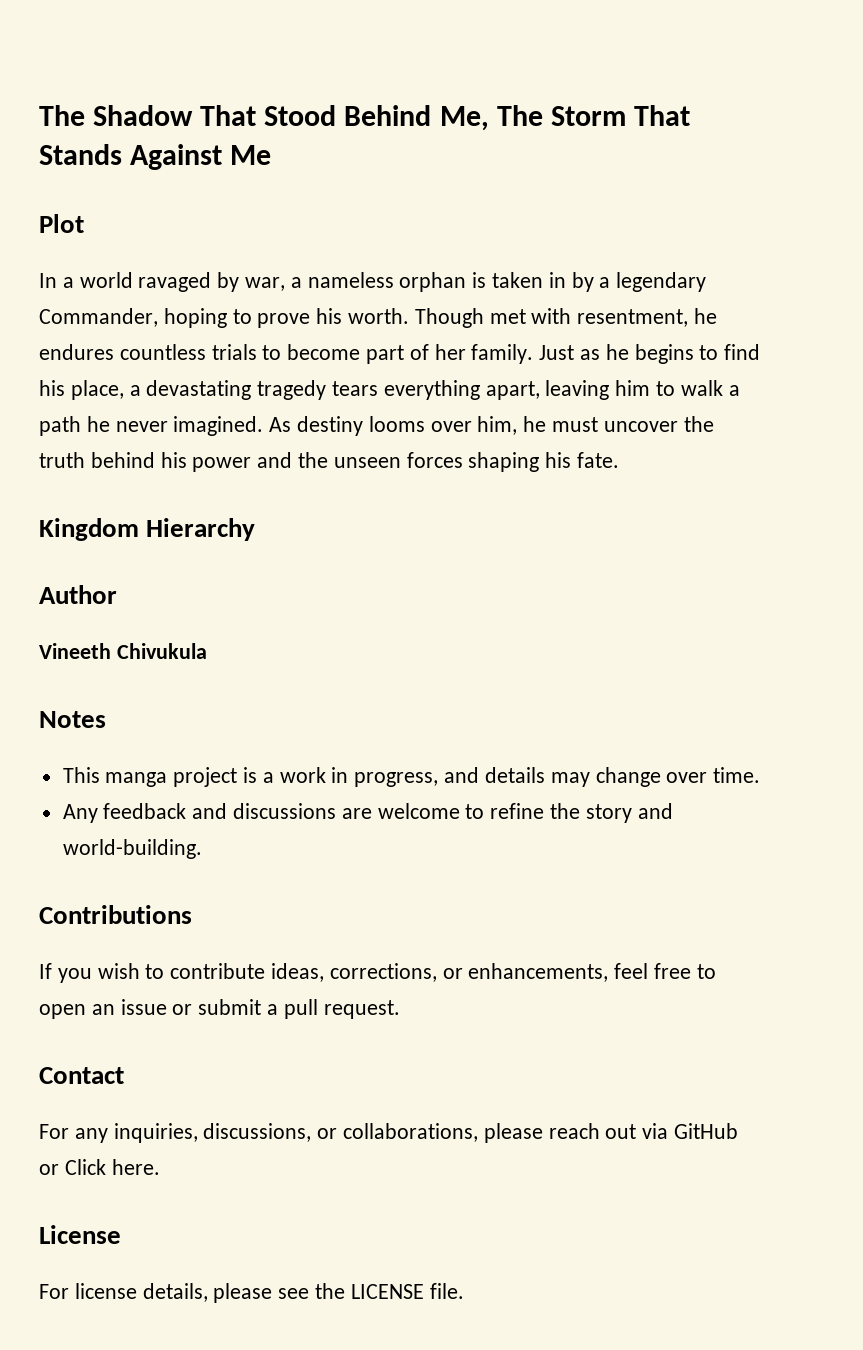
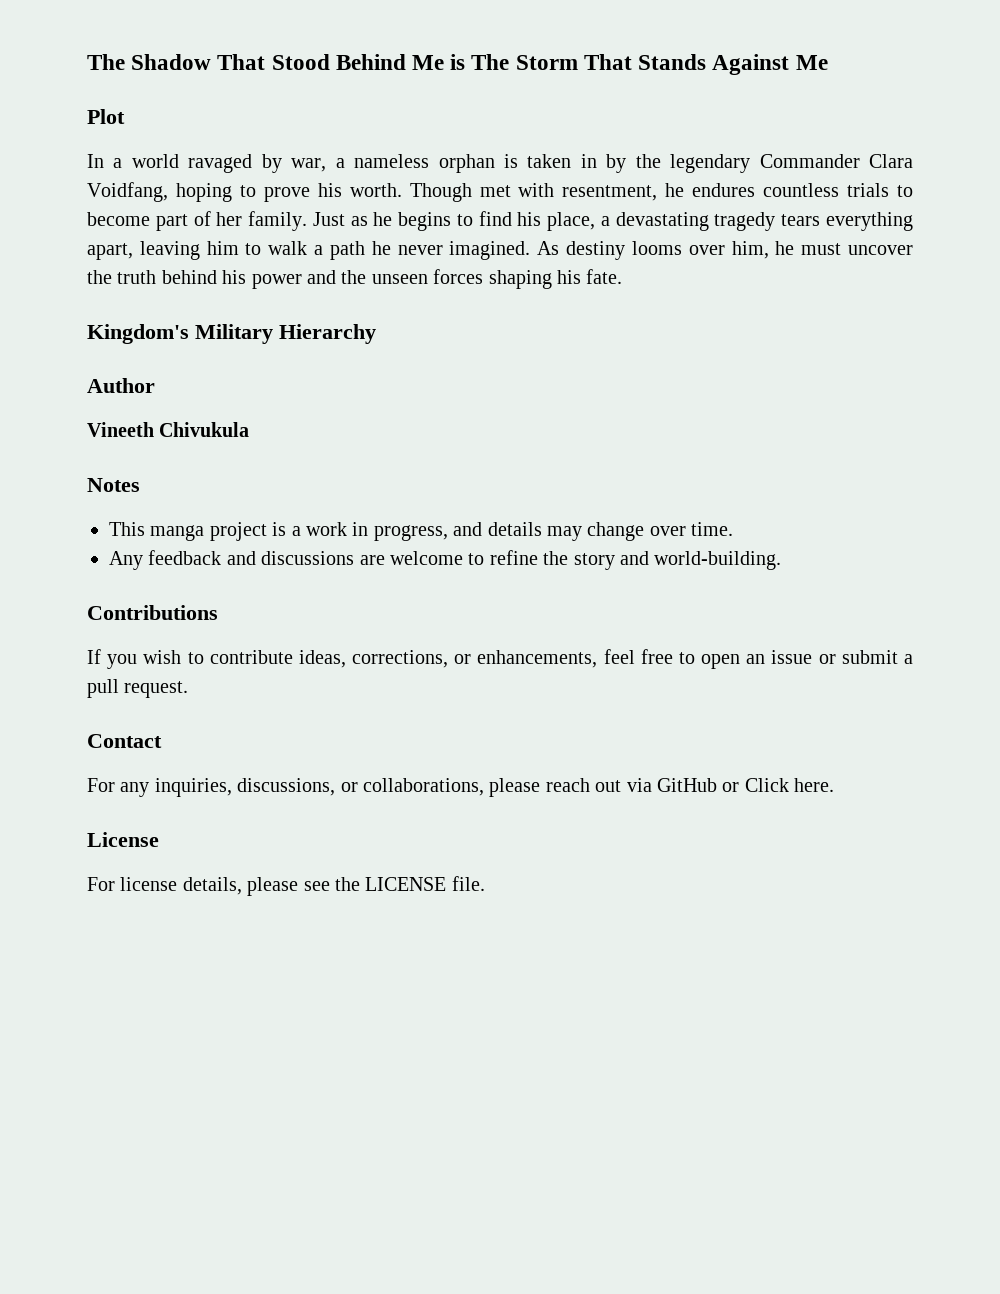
- The Shadow That Stood Behind Me, The Storm That Stands Against Me
+ The Shadow That Stood Behind Me is The Storm That Stands Against Me
- In a world ravaged by war, a nameless orphan is taken in by a legendary Commander, hoping to prove his worth.
+ In a world ravaged by war, a nameless orphan is taken in by the legendary Commander Clara Voidfang, hoping to prove his worth.
- Kingdom Hierarchy
+ Kingdom's Military Hierarchy

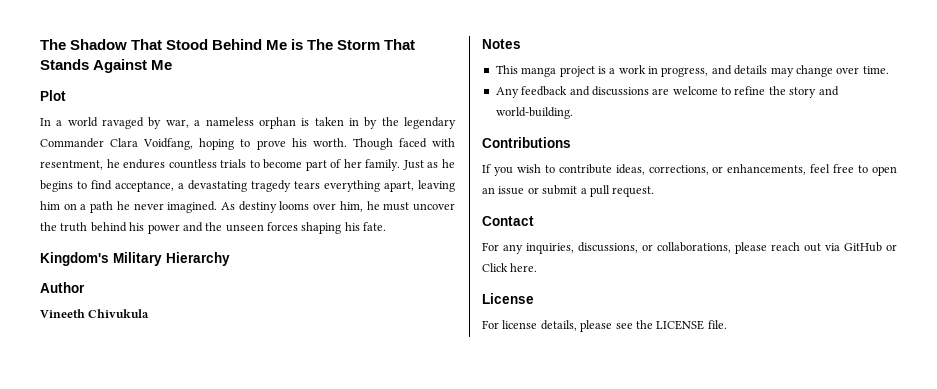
- Though met with resentment, he endures countless trials to become part of her family.
+ Though faced with resentment, he endures countless trials to become part of her family.
- Just as he begins to find his place, a devastating tragedy tears everything apart, leaving him to walk a path he never imagined.
+ Just as he begins to find acceptance, a devastating tragedy tears everything apart, leaving him on a path he never imagined.

